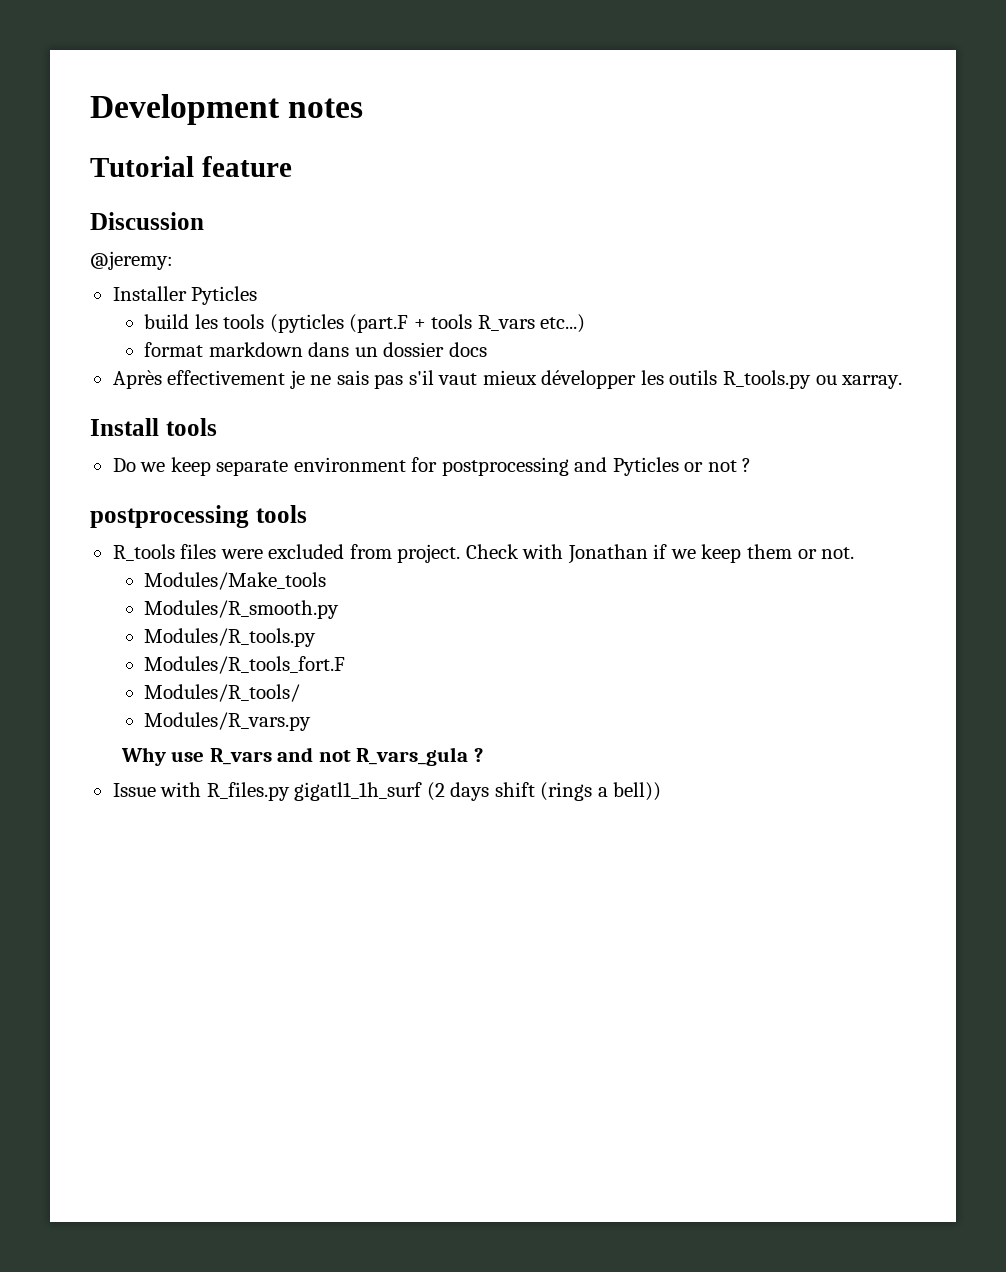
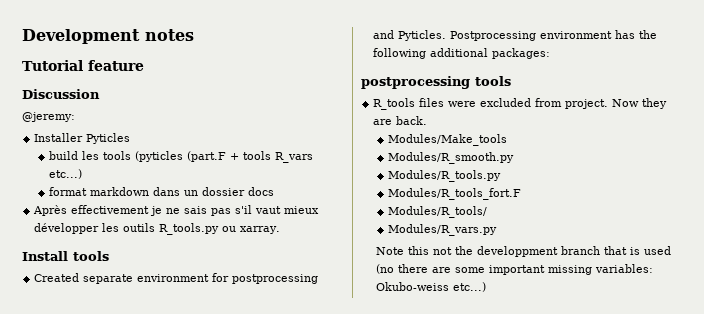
- Do we keep separate environment for postprocessing and Pyticles or not ?
+ Created separate environment for postprocessing and Pyticles. Postprocessing environment has the following additional packages:
- Check with Jonathan if we keep them or not.
+ Now they are back.
- Why use R_vars and not R_vars_gula ?
- Issue with R_files.py gigatl1_1h_surf (2 days shift (rings a bell))
+ Note this not the developpment branch that is used (no there are some important missing variables: Okubo-weiss etc...)

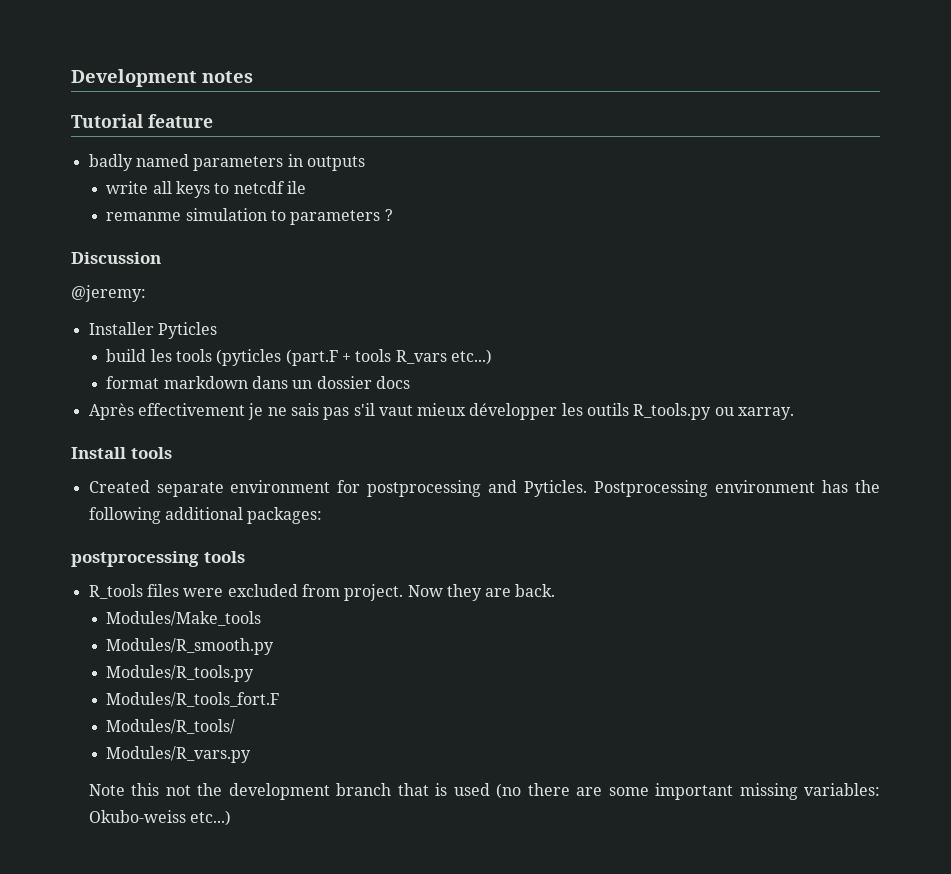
+ badly named parameters in outputs
+ write all keys to netcdf ile
+ remanme simulation to parameters ?
- Note this not the developpment branch that is used (no there are some important missing variables: Okubo-weiss etc...)
+ Note this not the development branch that is used (no there are some important missing variables: Okubo-weiss etc...)

